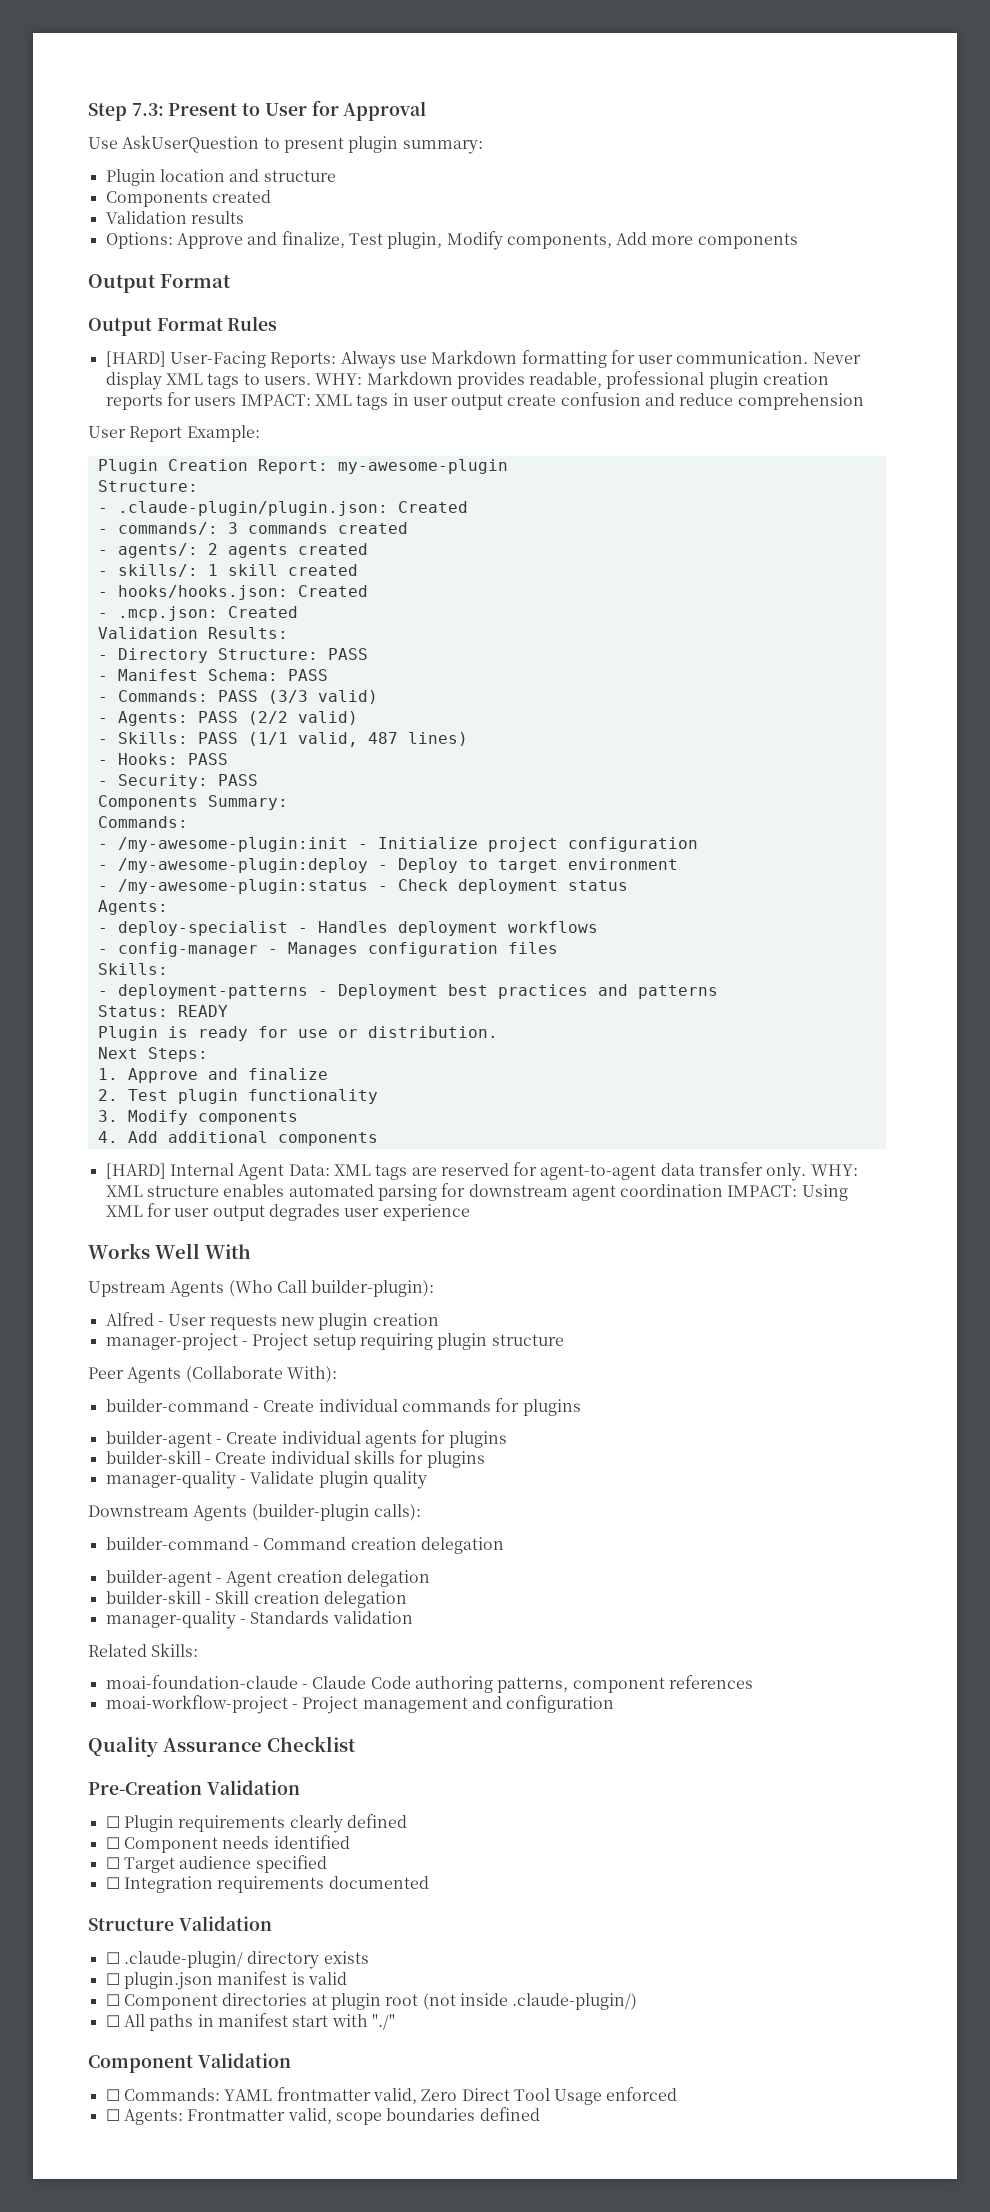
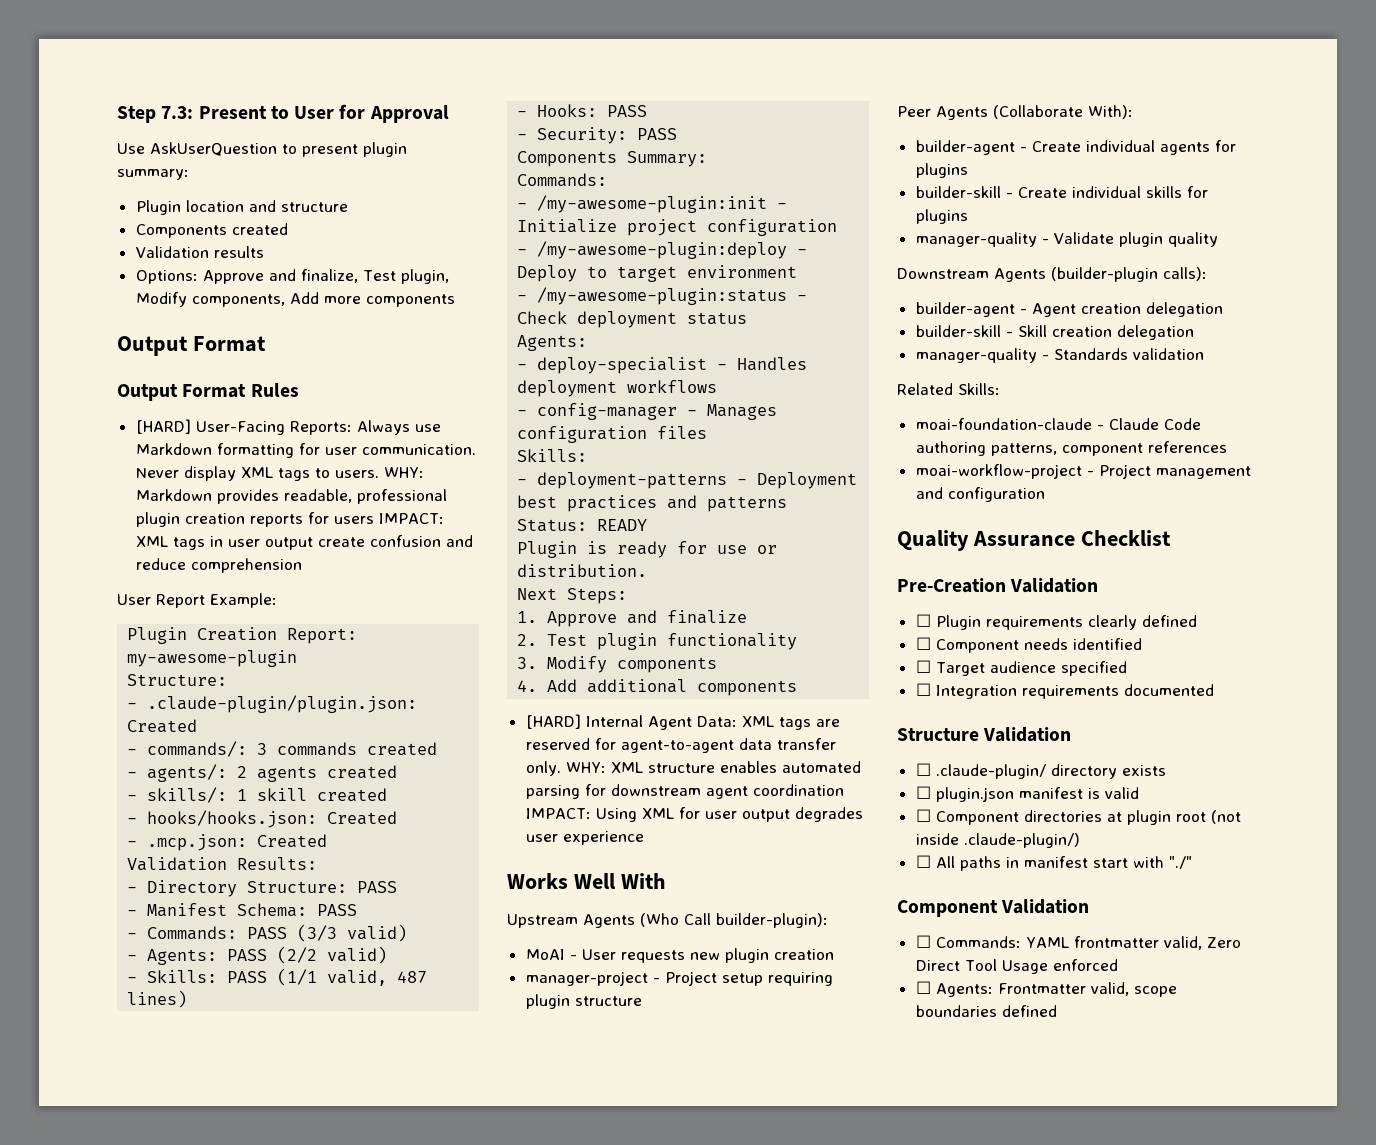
- Alfred - User requests new plugin creation
+ MoAI - User requests new plugin creation
- builder-command - Create individual commands for plugins
- builder-command - Command creation delegation

